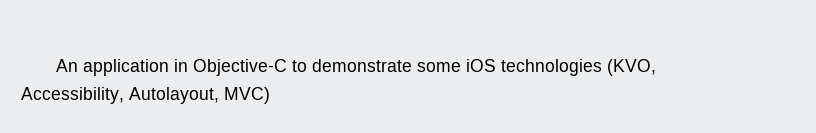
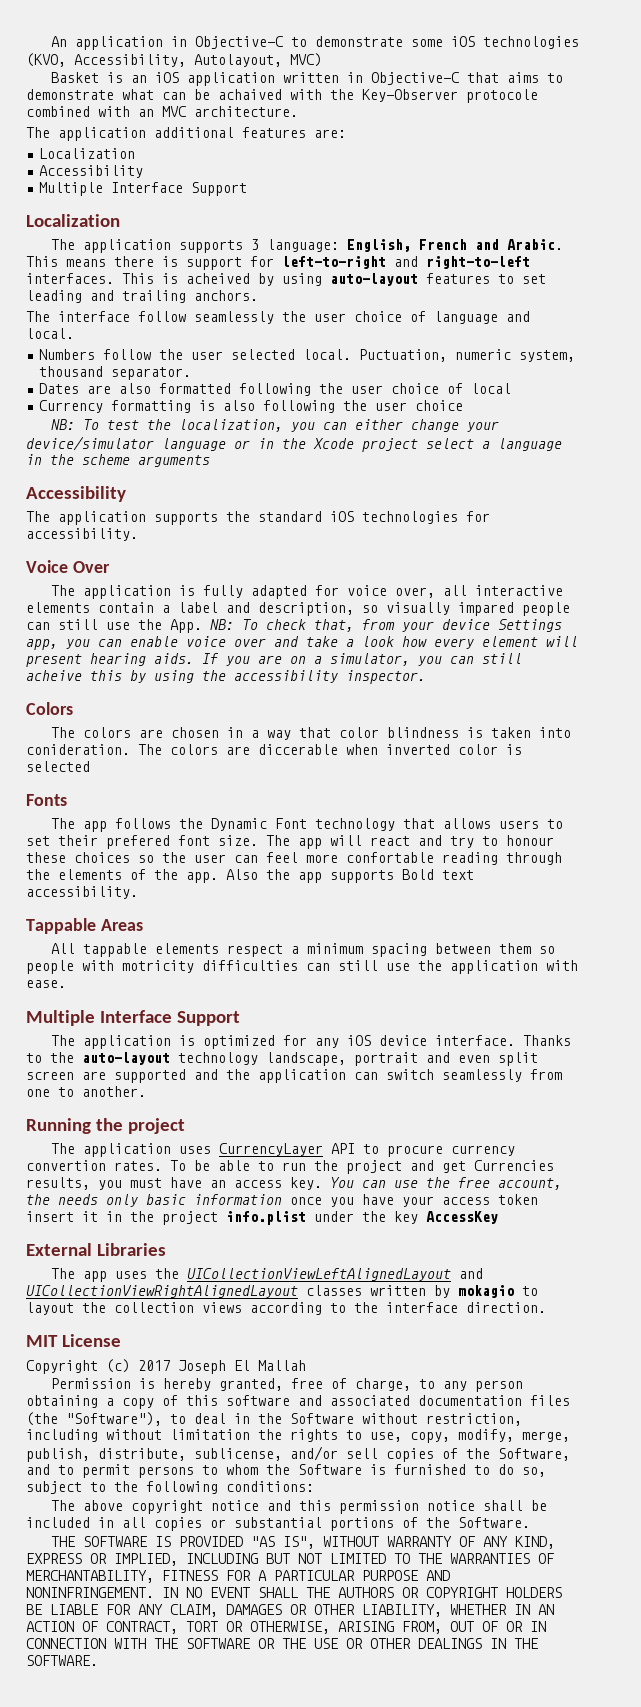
+ Basket is an iOS application written in Objective-C that aims to demonstrate what can be achaived with the Key-Observer protocole combined with an MVC architecture.
+ The application additional features are:
+ Localization
+ Accessibility
+ Multiple Interface Support
+ Localization
+ The application supports 3 language: English, French and Arabic. This means there is support for left-to-right and right-to-left interfaces. This is acheived by using auto-layout features to set leading and trailing anchors.
+ The interface follow seamlessly the user choice of language and local.
+ Numbers follow the user selected local. Puctuation, numeric system, thousand separator.
+ Dates are also formatted following the user choice of local
+ Currency formatting is also following the user choice
+ NB: To test the localization, you can either change your device/simulator language or in the Xcode project select a language in the scheme arguments
+ Accessibility
+ The application supports the standard iOS technologies for accessibility.
+ Voice Over
+ The application is fully adapted for voice over, all interactive elements contain a label and description, so visually impared people can still use the App. NB: To check that, from your device Settings app, you can enable voice over and take a look how every element will present hearing aids. If you are on a simulator, you can still acheive this by using the accessibility inspector.
+ Colors
+ The colors are chosen in a way that color blindness is taken into conideration. The colors are diccerable when inverted color is selected
+ Fonts
+ The app follows the Dynamic Font technology that allows users to set their prefered font size. The app will react and try to honour these choices so the user can feel more confortable reading through the elements of the app. Also the app supports Bold text accessibility.
+ Tappable Areas
+ All tappable elements respect a minimum spacing between them so people with motricity difficulties can still use the application with ease.
+ Multiple Interface Support
+ The application is optimized for any iOS device interface. Thanks to the auto-layout technology landscape, portrait and even split screen are supported and the application can switch seamlessly from one to another.
+ Running the project
+ The application uses CurrencyLayer API to procure currency convertion rates. To be able to run the project and get Currencies results, you must have an access key. You can use the free account, the needs only basic information once you have your access token insert it in the project info.plist under the key AccessKey
+ External Libraries
+ The app uses the UICollectionViewLeftAlignedLayout and UICollectionViewRightAlignedLayout classes written by mokagio to layout the collection views according to the interface direction.
+ MIT License
+ Copyright (c) 2017 Joseph El Mallah
+ Permission is hereby granted, free of charge, to any person obtaining a copy of this software and associated documentation files (the "Software"), to deal in the Software without restriction, including without limitation the rights to use, copy, modify, merge, publish, distribute, sublicense, and/or sell copies of the Software, and to permit persons to whom the Software is furnished to do so, subject to the following conditions:
+ The above copyright notice and this permission notice shall be included in all copies or substantial portions of the Software.
+ THE SOFTWARE IS PROVIDED "AS IS", WITHOUT WARRANTY OF ANY KIND, EXPRESS OR IMPLIED, INCLUDING BUT NOT LIMITED TO THE WARRANTIES OF MERCHANTABILITY, FITNESS FOR A PARTICULAR PURPOSE AND NONINFRINGEMENT. IN NO EVENT SHALL THE AUTHORS OR COPYRIGHT HOLDERS BE LIABLE FOR ANY CLAIM, DAMAGES OR OTHER LIABILITY, WHETHER IN AN ACTION OF CONTRACT, TORT OR OTHERWISE, ARISING FROM, OUT OF OR IN CONNECTION WITH THE SOFTWARE OR THE USE OR OTHER DEALINGS IN THE SOFTWARE.

